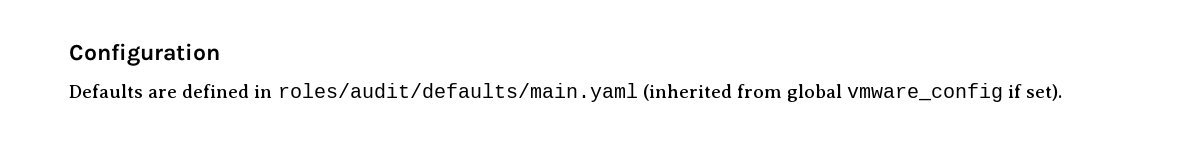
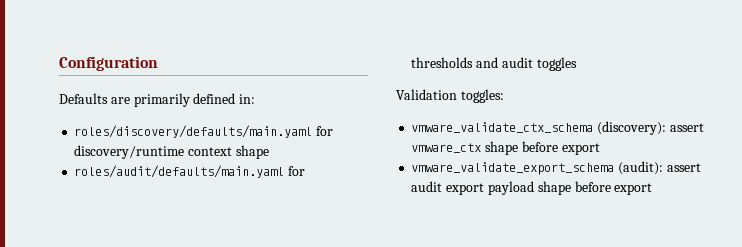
- Defaults are defined in roles/audit/defaults/main.yaml (inherited from global vmware_config if set).
+ Defaults are primarily defined in:
+ roles/discovery/defaults/main.yaml for discovery/runtime context shape
+ roles/audit/defaults/main.yaml for thresholds and audit toggles
+ Validation toggles:
+ vmware_validate_ctx_schema (discovery): assert vmware_ctx shape before export
+ vmware_validate_export_schema (audit): assert audit export payload shape before export

